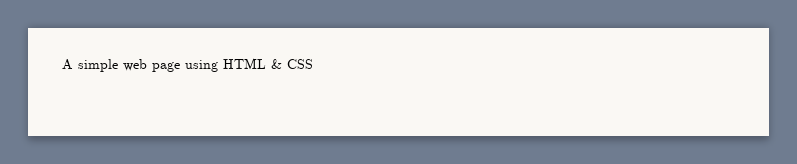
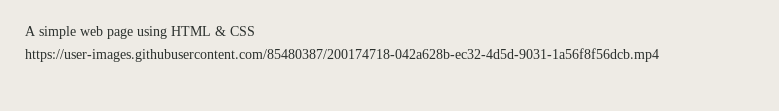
+ https://user-images.githubusercontent.com/85480387/200174718-042a628b-ec32-4d5d-9031-1a56f8f56dcb.mp4

